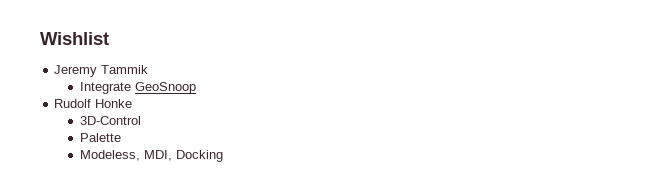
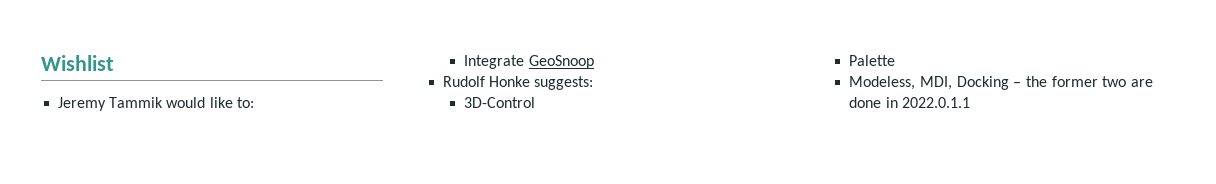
- Jeremy Tammik
+ Jeremy Tammik would like to:
- Rudolf Honke
+ Rudolf Honke suggests:
- Modeless, MDI, Docking
+ Modeless, MDI, Docking – the former two are done in 2022.0.1.1

